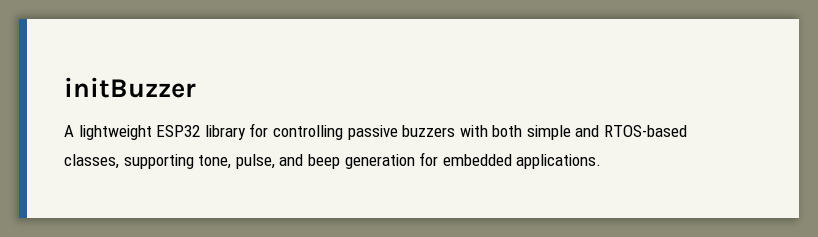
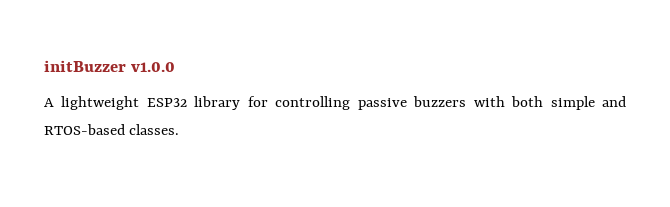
- initBuzzer
+ initBuzzer v1.0.0
- A lightweight ESP32 library for controlling passive buzzers with both simple and RTOS-based classes, supporting tone, pulse, and beep generation for embedded applications.
+ A lightweight ESP32 library for controlling passive buzzers with both simple and RTOS-based classes.

